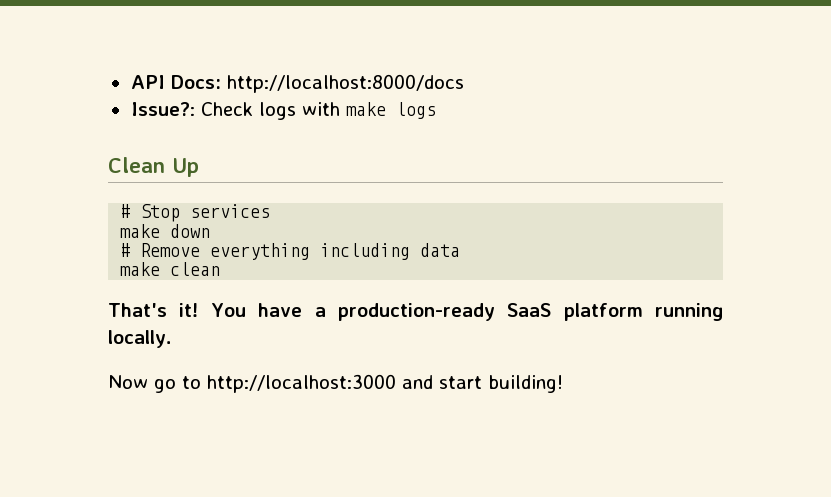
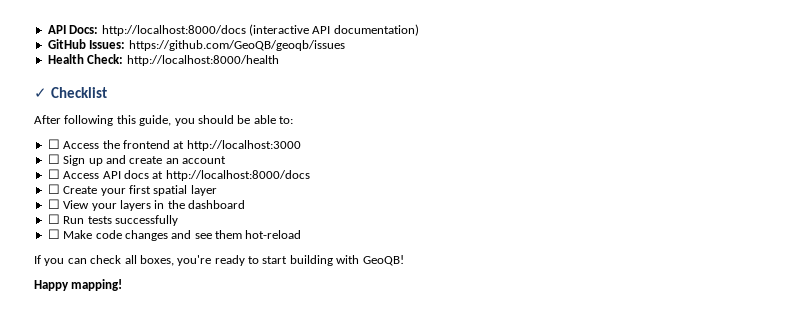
- API Docs: http://localhost:8000/docs
- Issue?: Check logs with make logs
- Clean Up
- # Stop services
- make down
- # Remove everything including data
- make clean
- That's it! You have a production-ready SaaS platform running locally.
- Now go to http://localhost:3000 and start building!
+ API Docs: http://localhost:8000/docs (interactive API documentation)
+ GitHub Issues: https://github.com/GeoQB/geoqb/issues
+ Health Check: http://localhost:8000/health
+ ✓ Checklist
+ After following this guide, you should be able to:
+ ☐ Access the frontend at http://localhost:3000
+ ☐ Sign up and create an account
+ ☐ Access API docs at http://localhost:8000/docs
+ ☐ Create your first spatial layer
+ ☐ View your layers in the dashboard
+ ☐ Run tests successfully
+ ☐ Make code changes and see them hot-reload
+ If you can check all boxes, you're ready to start building with GeoQB!
+ Happy mapping!

